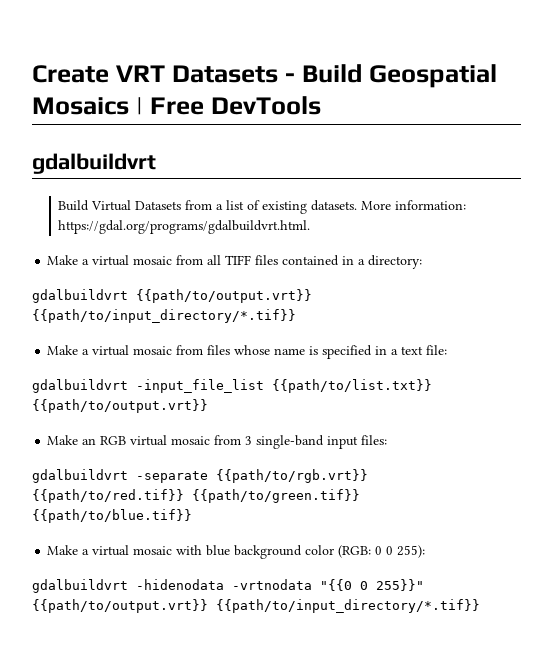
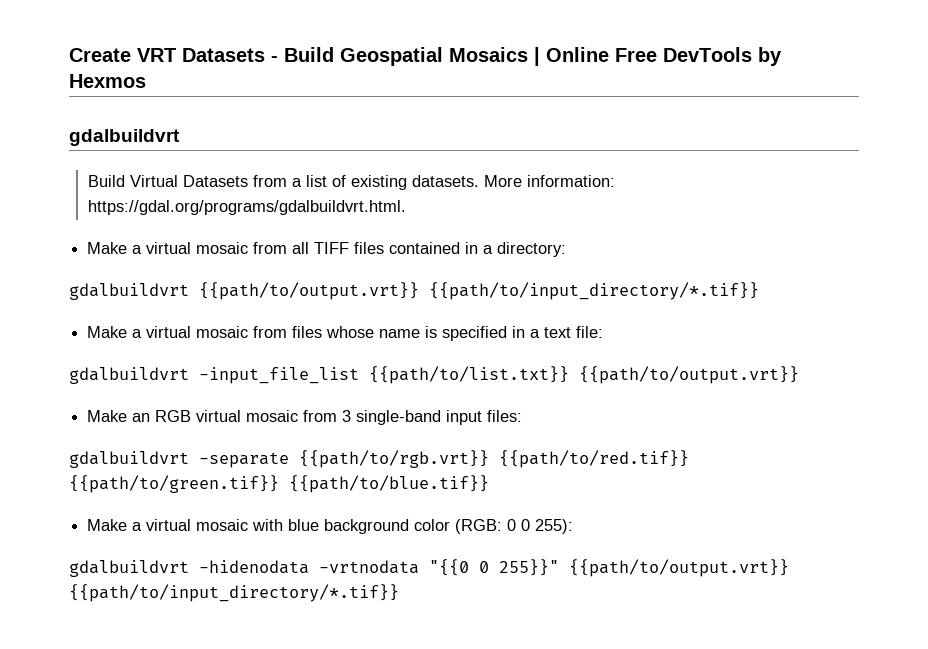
- Create VRT Datasets - Build Geospatial Mosaics | Free DevTools
+ Create VRT Datasets - Build Geospatial Mosaics | Online Free DevTools by Hexmos

